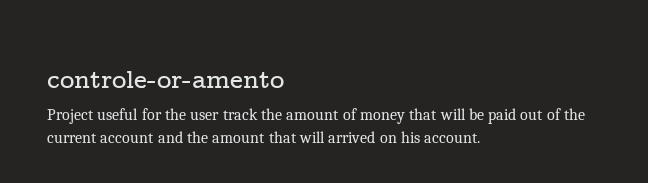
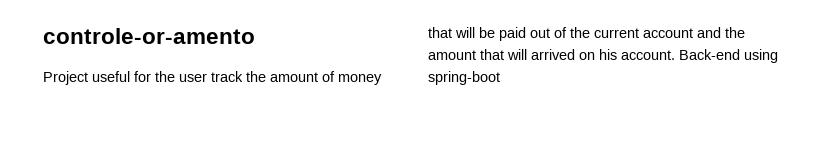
+ Back-end using spring-boot

